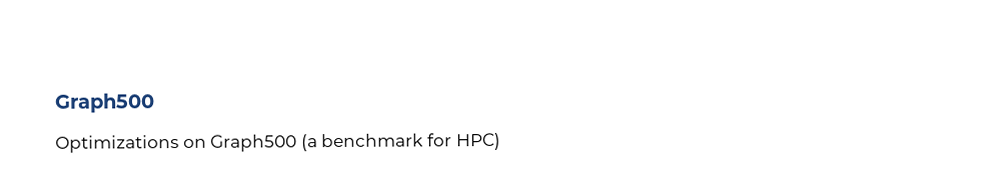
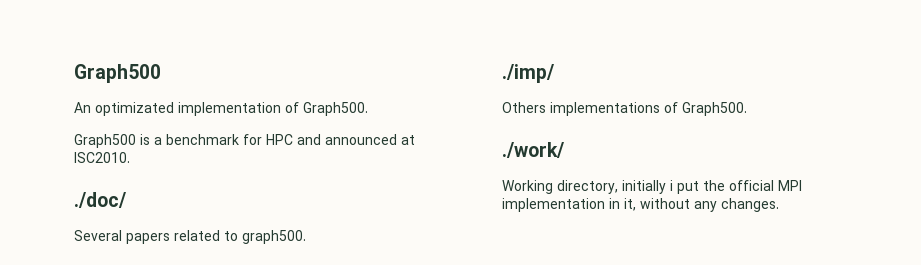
- Optimizations on Graph500 (a benchmark for HPC)
+ An optimizated implementation of Graph500.
+ Graph500 is a benchmark for HPC and announced at ISC2010.
+ ./doc/
+ Several papers related to graph500.
+ ./imp/
+ Others implementations of Graph500.
+ ./work/
+ Working directory, initially i put the official MPI implementation in it, without any changes.

